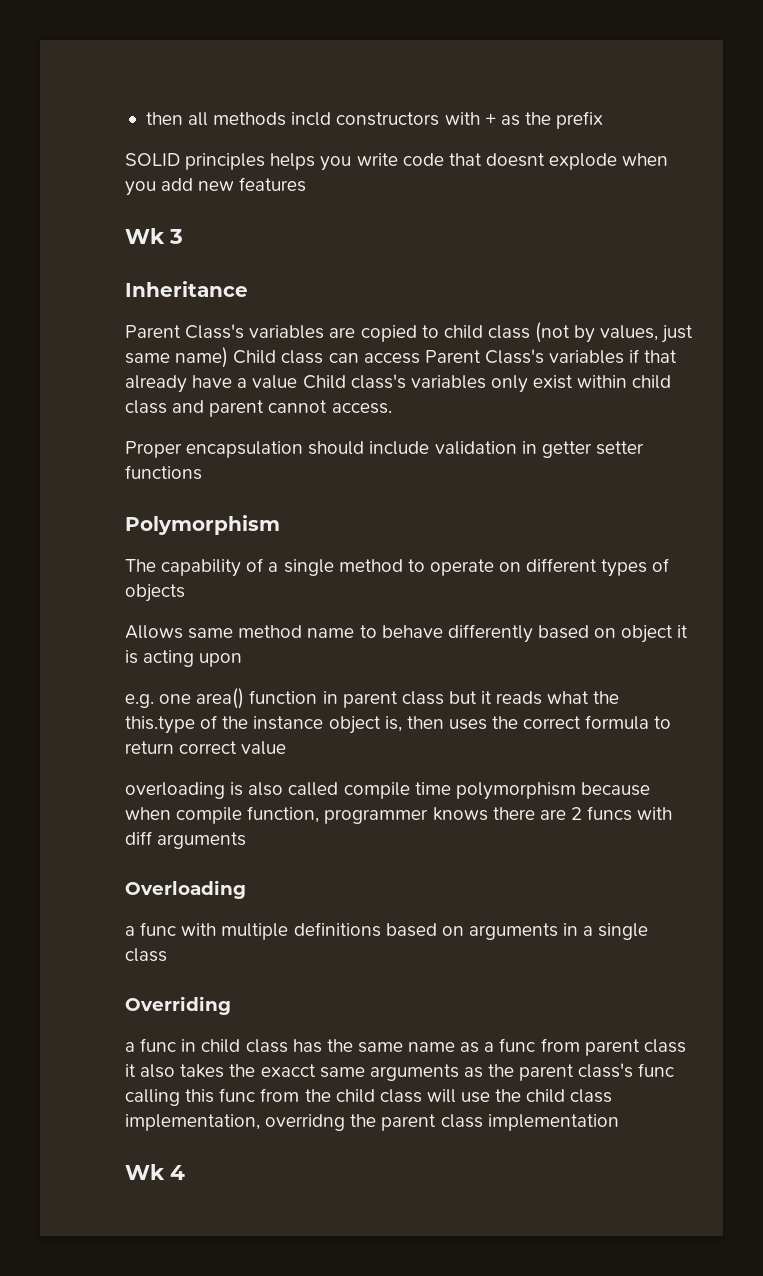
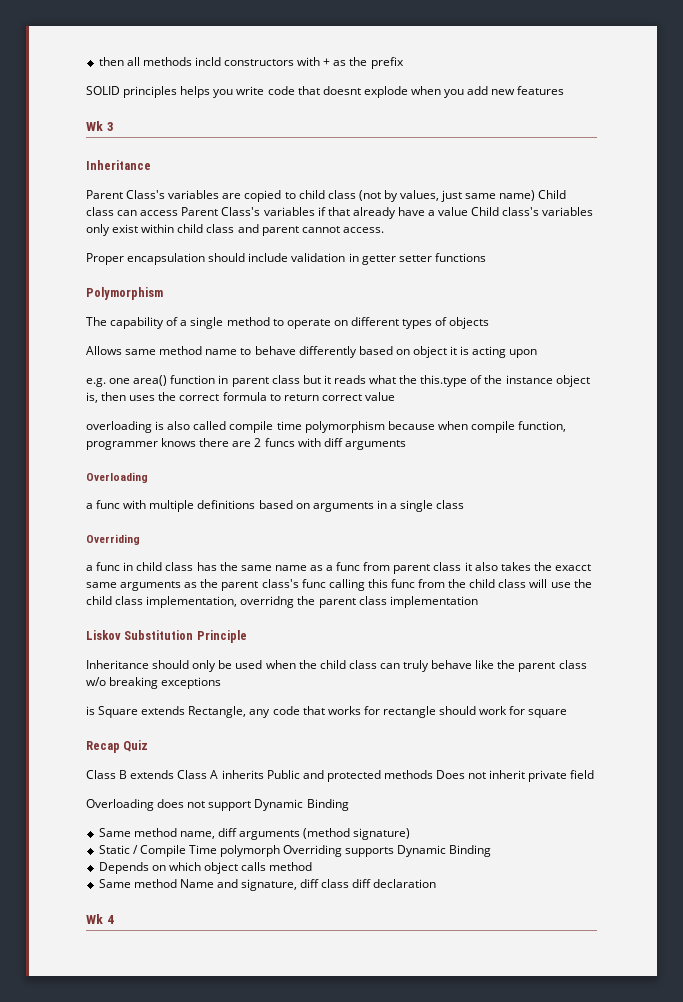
+ Liskov Substitution Principle
+ Inheritance should only be used when the child class can truly behave like the parent class w/o breaking exceptions
+ is Square extends Rectangle, any code that works for rectangle should work for square
+ Recap Quiz
+ Class B extends Class A inherits Public and protected methods Does not inherit private field
+ Overloading does not support Dynamic Binding
+ Same method name, diff arguments (method signature)
+ Static / Compile Time polymorph Overriding supports Dynamic Binding
+ Depends on which object calls method
+ Same method Name and signature, diff class diff declaration

